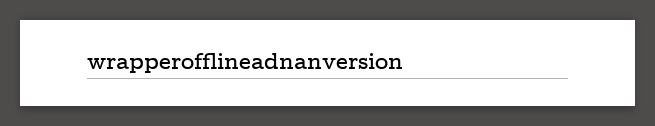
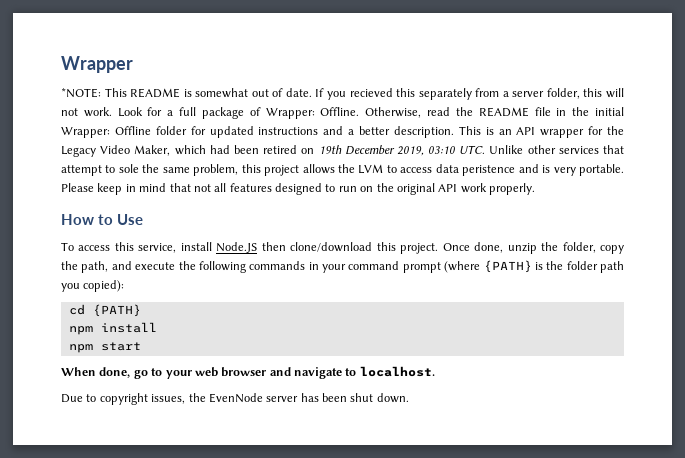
- wrapperofflineadnanversion
+ Wrapper
+ *NOTE: This README is somewhat out of date. If you recieved this separately from a server folder, this will not work. Look for a full package of Wrapper: Offline. Otherwise, read the README file in the initial Wrapper: Offline folder for updated instructions and a better description. This is an API wrapper for the Legacy Video Maker, which had been retired on 19th December 2019, 03:10 UTC. Unlike other services that attempt to sole the same problem, this project allows the LVM to access data peristence and is very portable. Please keep in mind that not all features designed to run on the original API work properly.
+ How to Use
+ To access this service, install Node.JS then clone/download this project. Once done, unzip the folder, copy the path, and execute the following commands in your command prompt (where {PATH} is the folder path you copied):
+ cd {PATH}
+ npm install
+ npm start
+ When done, go to your web browser and navigate to localhost.
+ Due to copyright issues, the EvenNode server has been shut down.

